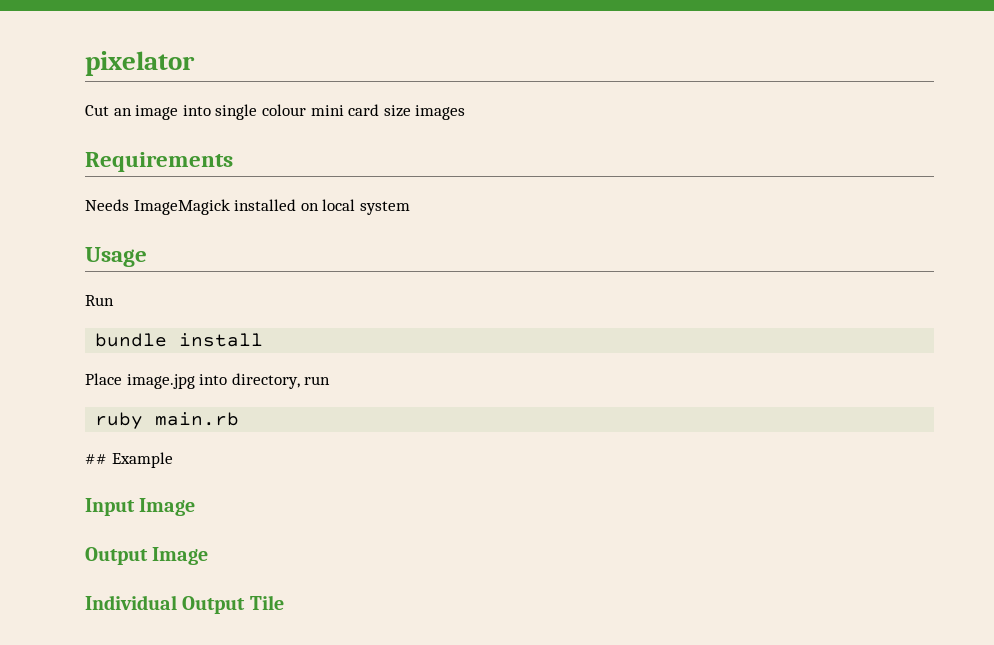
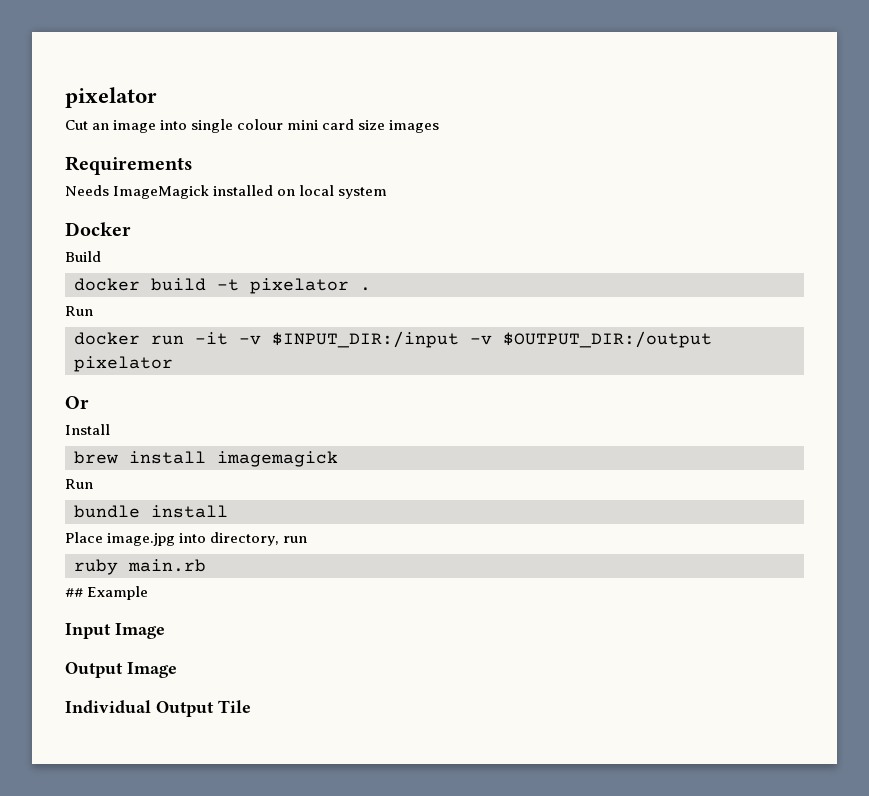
- Usage
+ Docker
+ Build
+ docker build -t pixelator .
+ Run
+ docker run -it -v $INPUT_DIR:/input -v $OUTPUT_DIR:/output pixelator
+ Or
+ Install
+ brew install imagemagick

